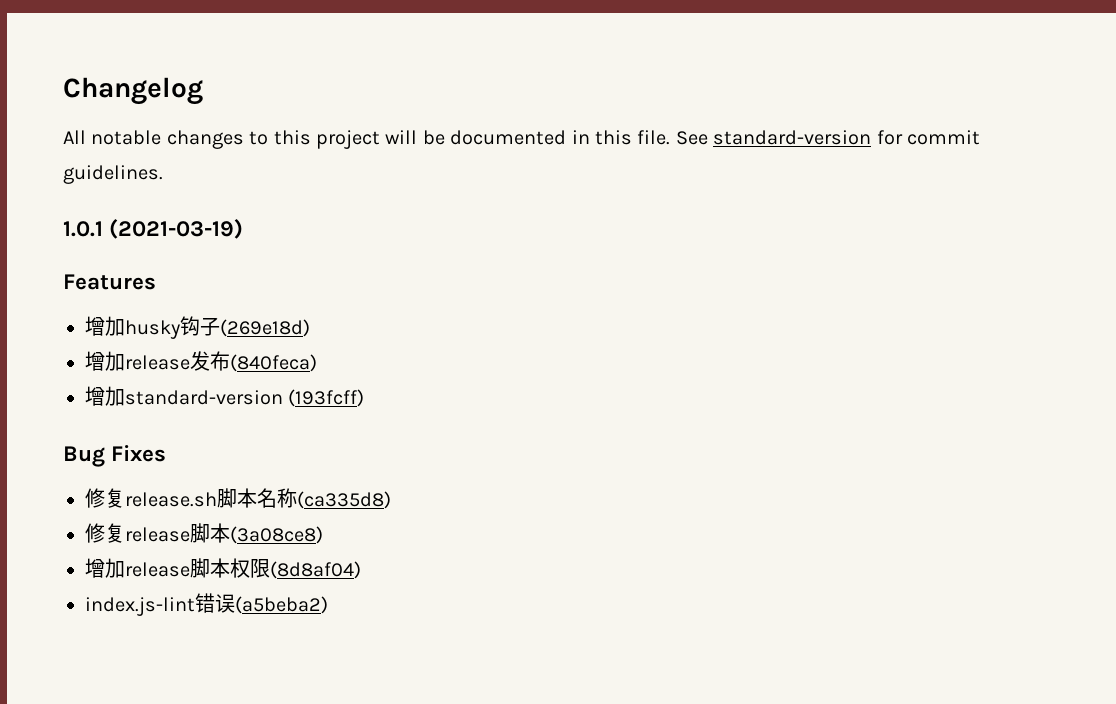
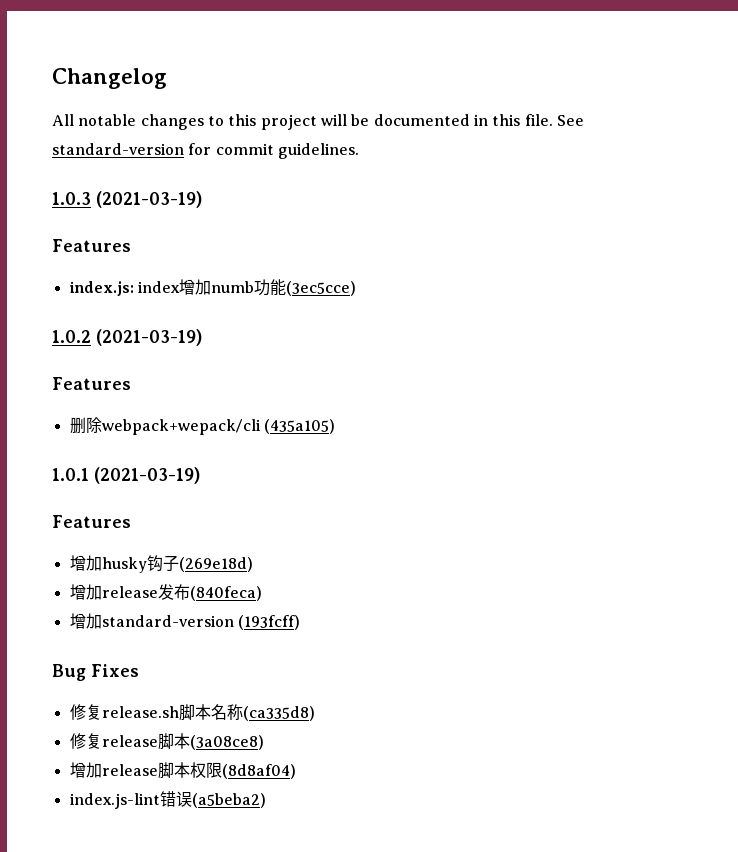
+ 1.0.3 (2021-03-19)
+ Features
+ index.js: index增加numb功能(3ec5cce)
+ 1.0.2 (2021-03-19)
+ Features
+ 删除webpack+wepack/cli (435a105)

